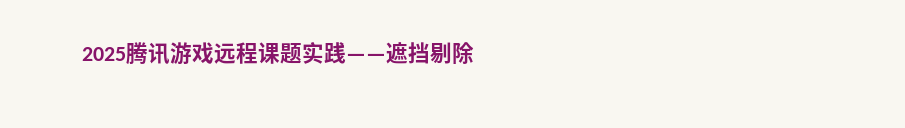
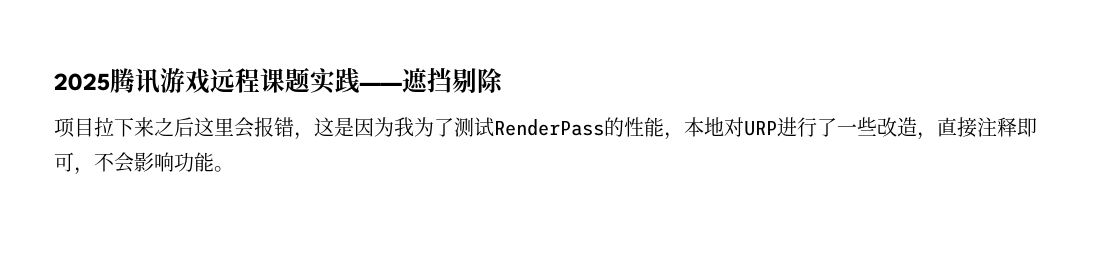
+ 项目拉下来之后这里会报错，这是因为我为了测试RenderPass的性能，本地对URP进行了一些改造，直接注释即可，不会影响功能。

